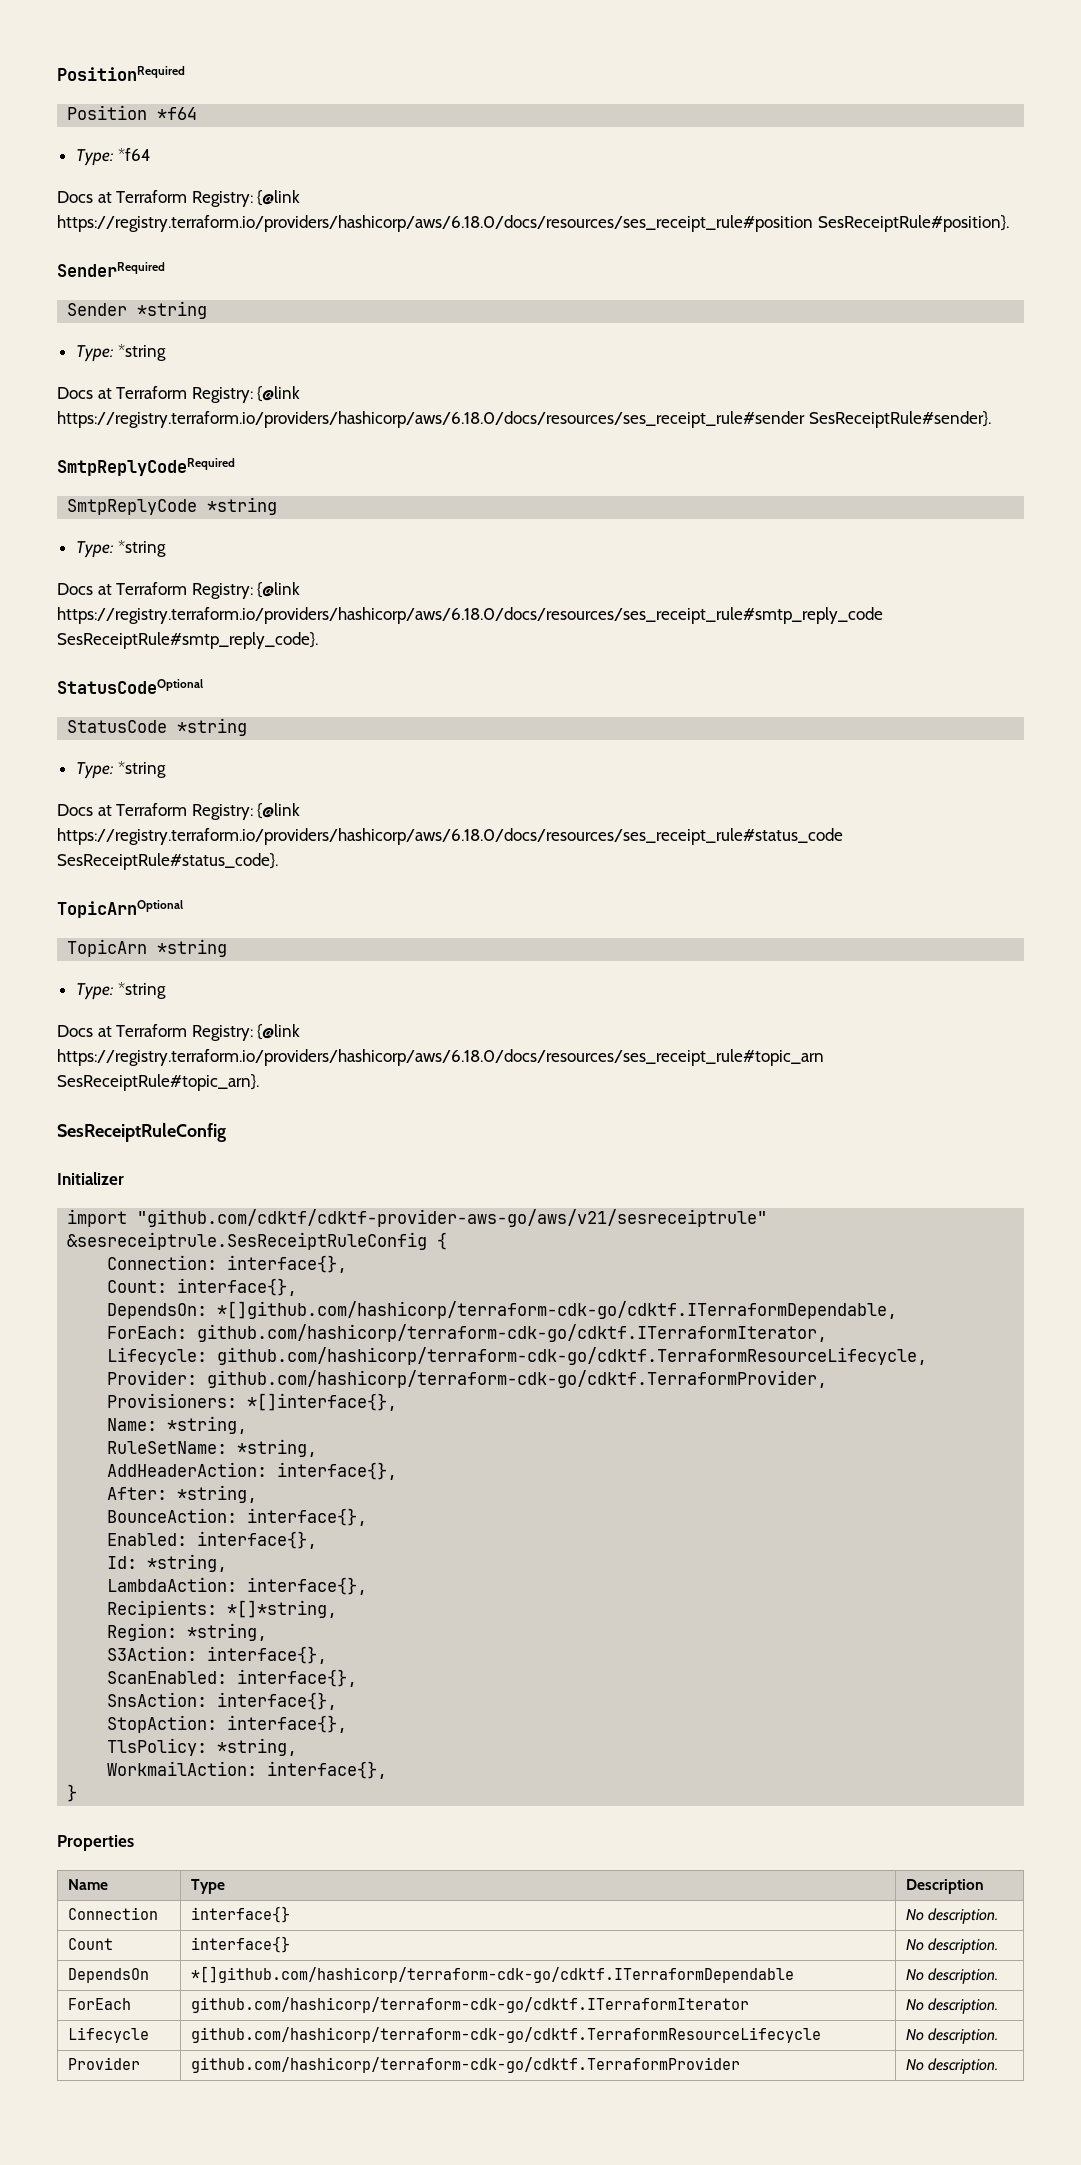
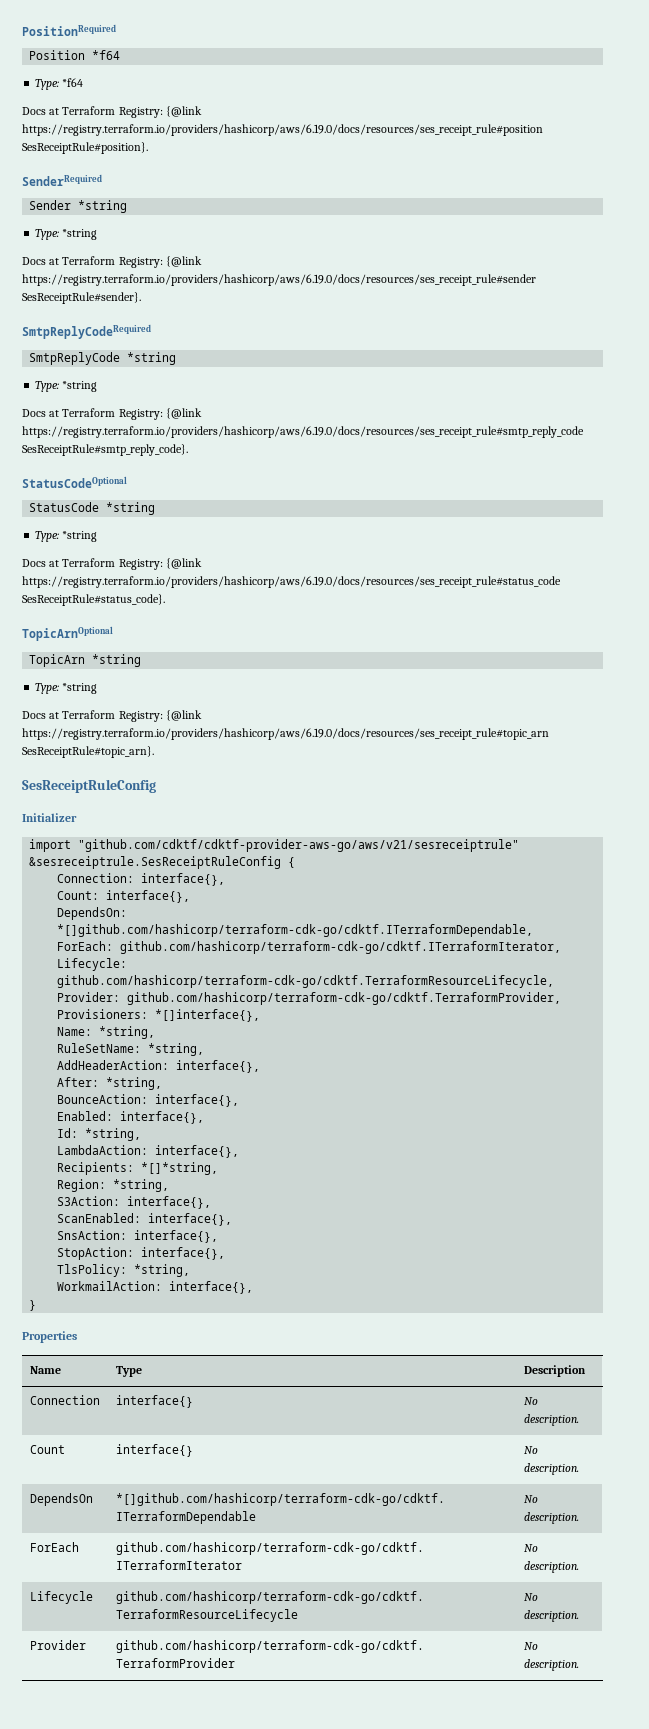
- Docs at Terraform Registry: {@link https://registry.terraform.io/providers/hashicorp/aws/6.18.0/docs/resources/ses_receipt_rule#position SesReceiptRule#position}.
+ Docs at Terraform Registry: {@link https://registry.terraform.io/providers/hashicorp/aws/6.19.0/docs/resources/ses_receipt_rule#position SesReceiptRule#position}.
- Docs at Terraform Registry: {@link https://registry.terraform.io/providers/hashicorp/aws/6.18.0/docs/resources/ses_receipt_rule#sender SesReceiptRule#sender}.
+ Docs at Terraform Registry: {@link https://registry.terraform.io/providers/hashicorp/aws/6.19.0/docs/resources/ses_receipt_rule#sender SesReceiptRule#sender}.
- Docs at Terraform Registry: {@link https://registry.terraform.io/providers/hashicorp/aws/6.18.0/docs/resources/ses_receipt_rule#smtp_reply_code SesReceiptRule#smtp_reply_code}.
+ Docs at Terraform Registry: {@link https://registry.terraform.io/providers/hashicorp/aws/6.19.0/docs/resources/ses_receipt_rule#smtp_reply_code SesReceiptRule#smtp_reply_code}.
- Docs at Terraform Registry: {@link https://registry.terraform.io/providers/hashicorp/aws/6.18.0/docs/resources/ses_receipt_rule#status_code SesReceiptRule#status_code}.
+ Docs at Terraform Registry: {@link https://registry.terraform.io/providers/hashicorp/aws/6.19.0/docs/resources/ses_receipt_rule#status_code SesReceiptRule#status_code}.
- Docs at Terraform Registry: {@link https://registry.terraform.io/providers/hashicorp/aws/6.18.0/docs/resources/ses_receipt_rule#topic_arn SesReceiptRule#topic_arn}.
+ Docs at Terraform Registry: {@link https://registry.terraform.io/providers/hashicorp/aws/6.19.0/docs/resources/ses_receipt_rule#topic_arn SesReceiptRule#topic_arn}.

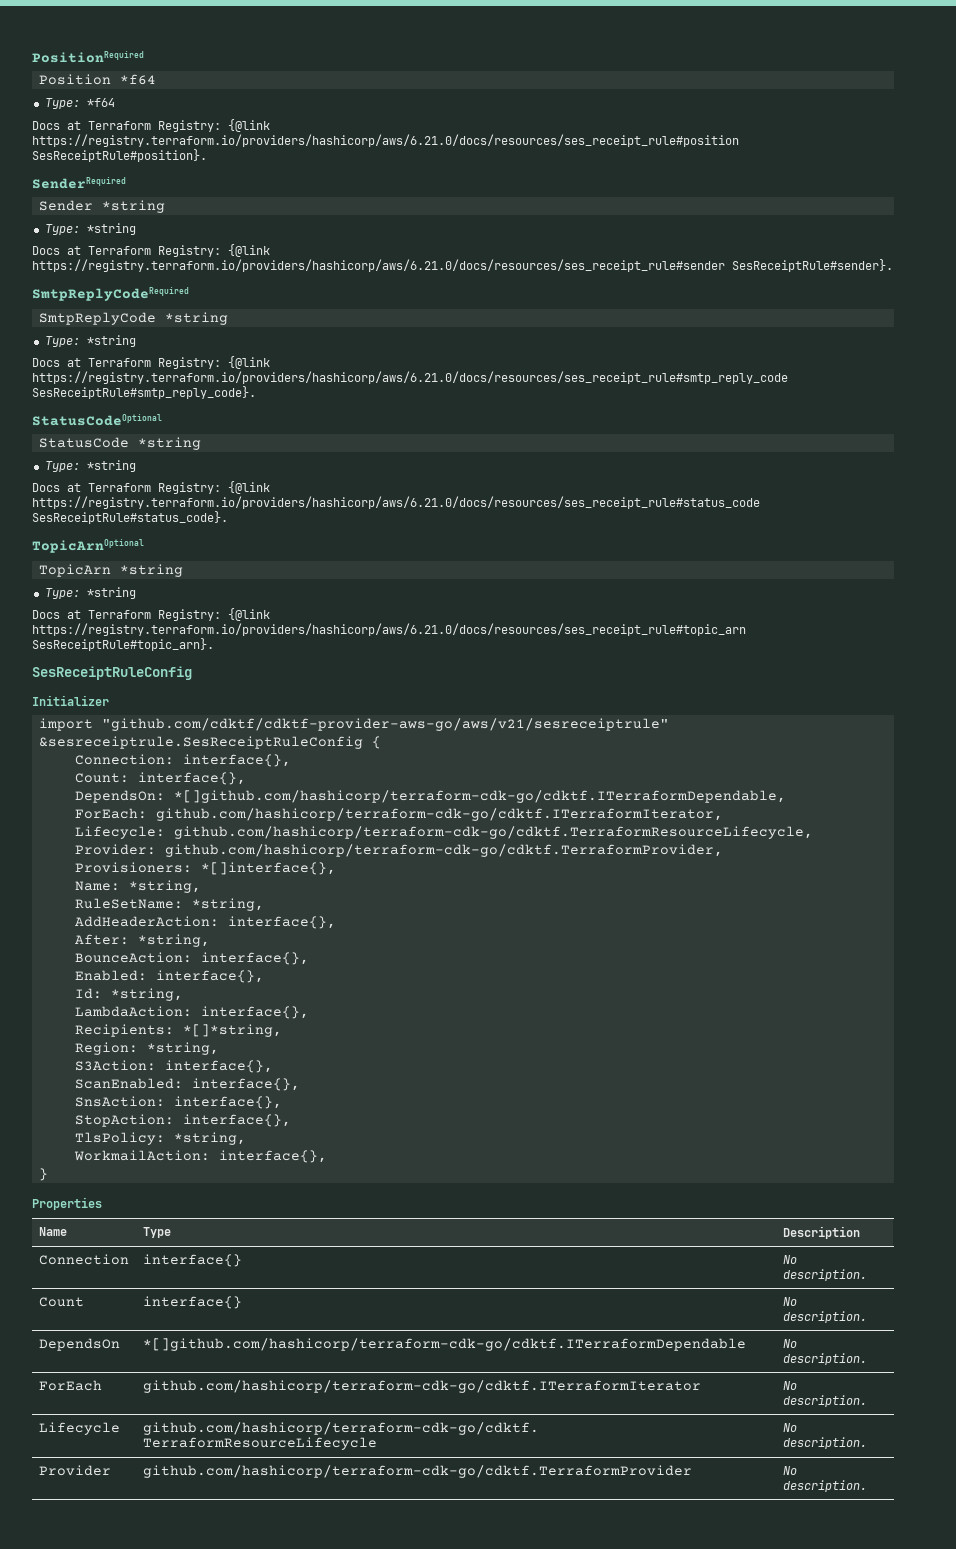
- Docs at Terraform Registry: {@link https://registry.terraform.io/providers/hashicorp/aws/6.19.0/docs/resources/ses_receipt_rule#position SesReceiptRule#position}.
+ Docs at Terraform Registry: {@link https://registry.terraform.io/providers/hashicorp/aws/6.21.0/docs/resources/ses_receipt_rule#position SesReceiptRule#position}.
- Docs at Terraform Registry: {@link https://registry.terraform.io/providers/hashicorp/aws/6.19.0/docs/resources/ses_receipt_rule#sender SesReceiptRule#sender}.
+ Docs at Terraform Registry: {@link https://registry.terraform.io/providers/hashicorp/aws/6.21.0/docs/resources/ses_receipt_rule#sender SesReceiptRule#sender}.
- Docs at Terraform Registry: {@link https://registry.terraform.io/providers/hashicorp/aws/6.19.0/docs/resources/ses_receipt_rule#smtp_reply_code SesReceiptRule#smtp_reply_code}.
+ Docs at Terraform Registry: {@link https://registry.terraform.io/providers/hashicorp/aws/6.21.0/docs/resources/ses_receipt_rule#smtp_reply_code SesReceiptRule#smtp_reply_code}.
- Docs at Terraform Registry: {@link https://registry.terraform.io/providers/hashicorp/aws/6.19.0/docs/resources/ses_receipt_rule#status_code SesReceiptRule#status_code}.
+ Docs at Terraform Registry: {@link https://registry.terraform.io/providers/hashicorp/aws/6.21.0/docs/resources/ses_receipt_rule#status_code SesReceiptRule#status_code}.
- Docs at Terraform Registry: {@link https://registry.terraform.io/providers/hashicorp/aws/6.19.0/docs/resources/ses_receipt_rule#topic_arn SesReceiptRule#topic_arn}.
+ Docs at Terraform Registry: {@link https://registry.terraform.io/providers/hashicorp/aws/6.21.0/docs/resources/ses_receipt_rule#topic_arn SesReceiptRule#topic_arn}.

